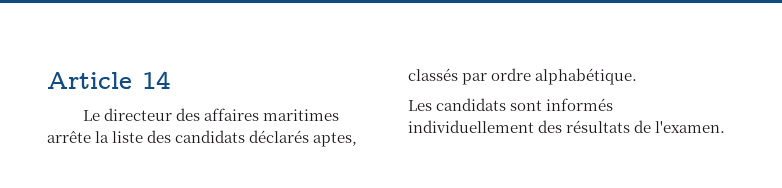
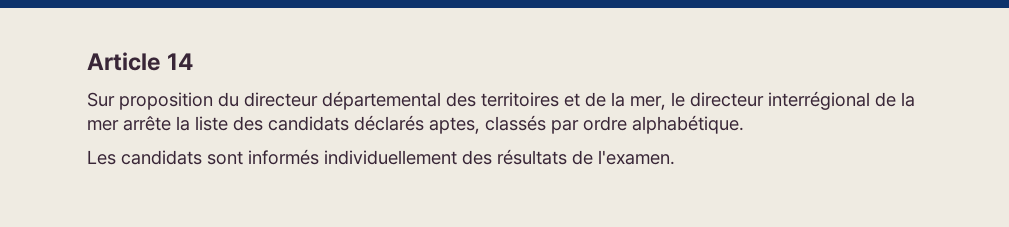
- Le directeur des affaires maritimes arrête la liste des candidats déclarés aptes, classés par ordre alphabétique.
+ Sur proposition du directeur départemental des territoires et de la mer, le directeur interrégional de la mer arrête la liste des candidats déclarés aptes, classés par ordre alphabétique.

